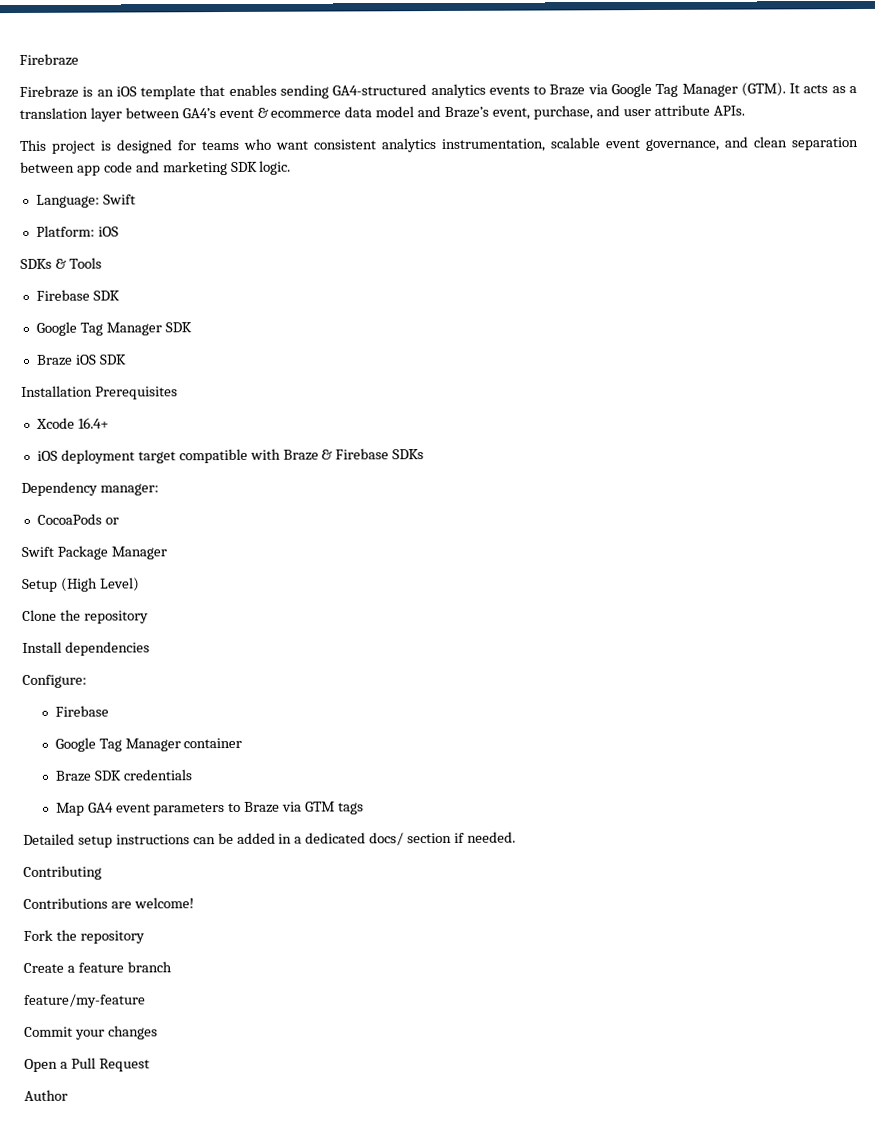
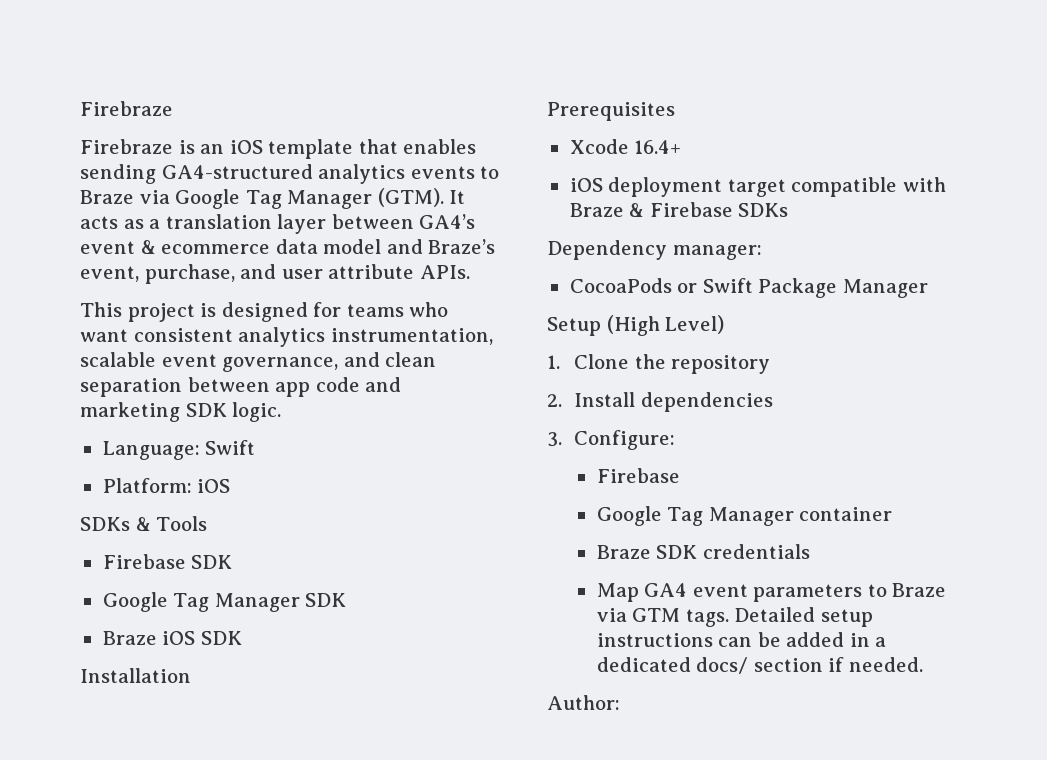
- Installation Prerequisites
+ Installation
+ Prerequisites
- CocoaPods or
- Swift Package Manager
+ CocoaPods or Swift Package Manager
- Clone the repository
+ 1. Clone the repository
- Install dependencies
+ 2. Install dependencies
- Configure:
+ 3. Configure:
- Map GA4 event parameters to Braze via GTM tags
- Detailed setup instructions can be added in a dedicated docs/ section if needed.
+ Map GA4 event parameters to Braze via GTM tags. Detailed setup instructions can be added in a dedicated docs/ section if needed.
- Contributing
- Contributions are welcome!
- Fork the repository
- Create a feature branch
- feature/my-feature
- Commit your changes
- Open a Pull Request
- Author
+ Author:

